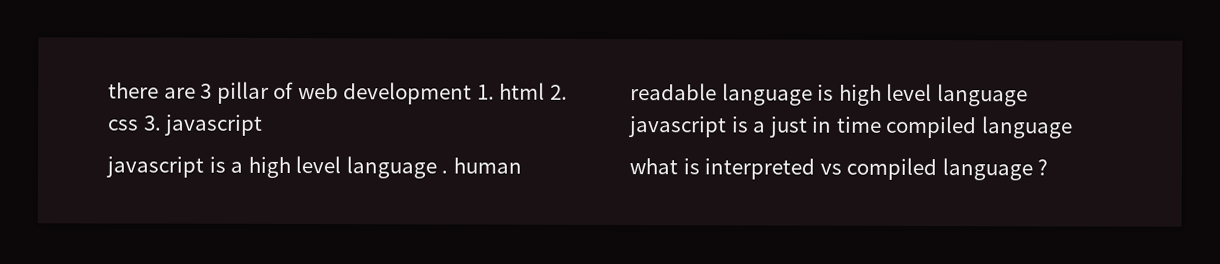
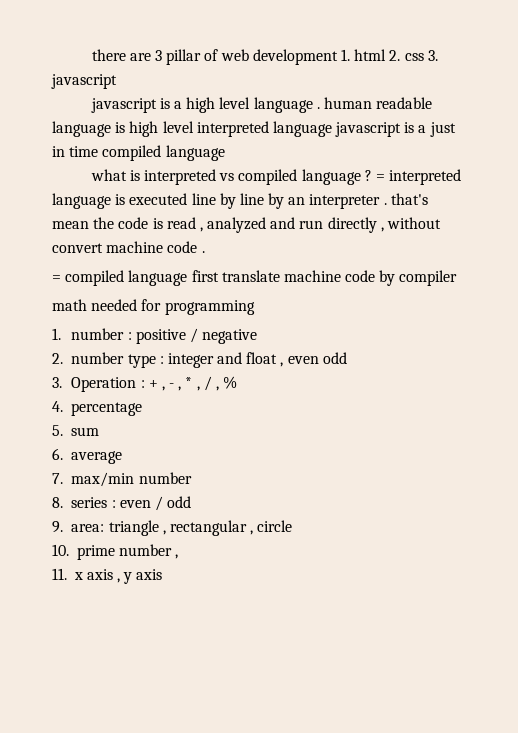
- javascript is a high level language . human readable language is high level language javascript is a just in time compiled language
+ javascript is a high level language . human readable language is high level interpreted language javascript is a just in time compiled language
+ = interpreted language is executed line by line by an interpreter . that's mean the code is read , analyzed and run directly , without convert machine code .
+ = compiled language first translate machine code by compiler
+ math needed for programming
+ 1. number : positive / negative
+ 2. number type : integer and float , even odd
+ 3. Operation : + , - , * , / , %
+ 4. percentage
+ 5. sum
+ 6. average
+ 7. max/min number
+ 8. series : even / odd
+ 9. area: triangle , rectangular , circle
+ 10. prime number ,
+ 11. x axis , y axis

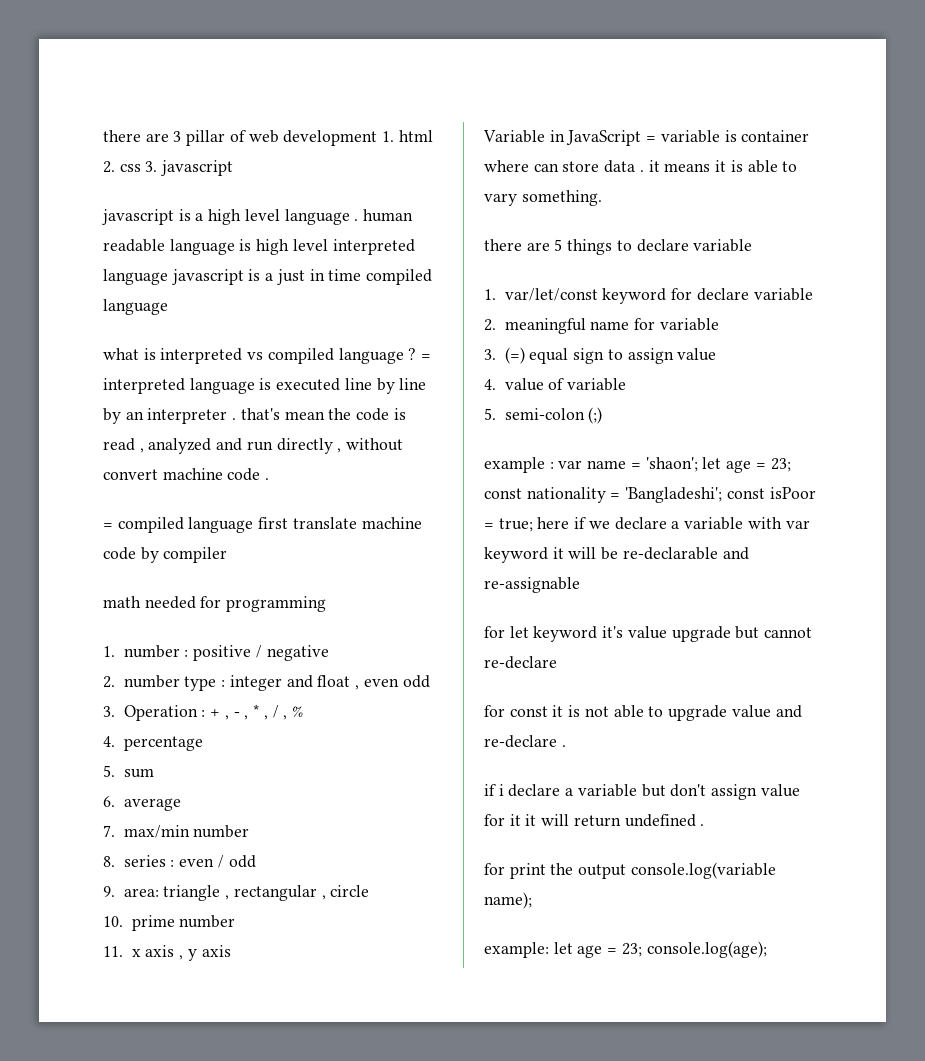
- 10. prime number ,
+ 10. prime number
+ Variable in JavaScript = variable is container where can store data . it means it is able to vary something.
+ there are 5 things to declare variable
+ 1. var/let/const keyword for declare variable
+ 2. meaningful name for variable
+ 3. (=) equal sign to assign value
+ 4. value of variable
+ 5. semi-colon (;)
+ example : var name = 'shaon'; let age = 23; const nationality = 'Bangladeshi'; const isPoor = true; here if we declare a variable with var keyword it will be re-declarable and re-assignable
+ for let keyword it's value upgrade but cannot re-declare
+ for const it is not able to upgrade value and re-declare .
+ if i declare a variable but don't assign value for it it will return undefined .
+ for print the output console.log(variable name);
+ example: let age = 23; console.log(age);

